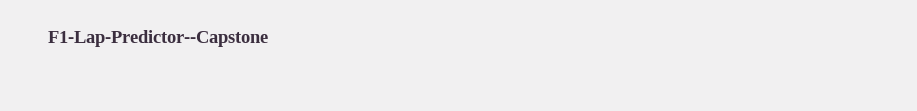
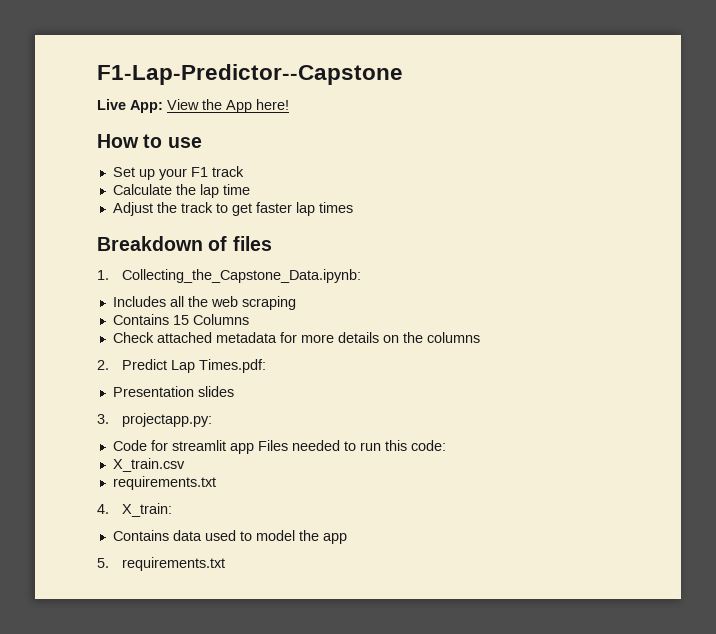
+ Live App: View the App here!
+ How to use
+ Set up your F1 track
+ Calculate the lap time
+ Adjust the track to get faster lap times
+ Breakdown of files
+ 1. Collecting_the_Capstone_Data.ipynb:
+ Includes all the web scraping
+ Contains 15 Columns
+ Check attached metadata for more details on the columns
+ 2. Predict Lap Times.pdf:
+ Presentation slides
+ 3. projectapp.py:
+ Code for streamlit app Files needed to run this code:
+ X_train.csv
+ requirements.txt
+ 4. X_train:
+ Contains data used to model the app
+ 5. requirements.txt

